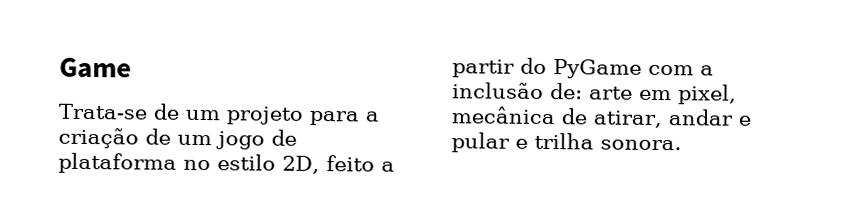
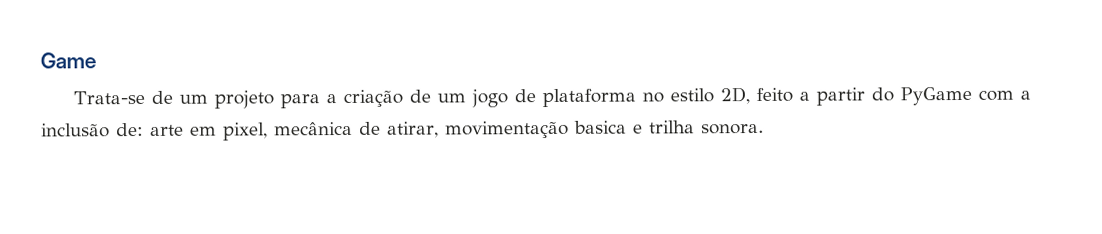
- Trata-se de um projeto para a criação de um jogo de plataforma no estilo 2D, feito a partir do PyGame com a inclusão de: arte em pixel, mecânica de atirar, andar e pular e trilha sonora.
+ Trata-se de um projeto para a criação de um jogo de plataforma no estilo 2D, feito a partir do PyGame com a inclusão de: arte em pixel, mecânica de atirar, movimentação basica e trilha sonora.

